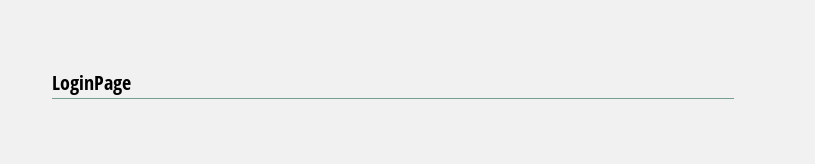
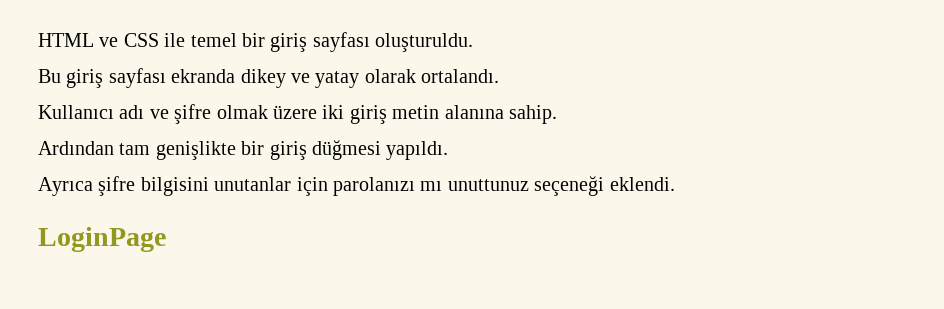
+ HTML ve CSS ile temel bir giriş sayfası oluşturuldu.
+ Bu giriş sayfası ekranda dikey ve yatay olarak ortalandı.
+ Kullanıcı adı ve şifre olmak üzere iki giriş metin alanına sahip.
+ Ardından tam genişlikte bir giriş düğmesi yapıldı.
+ Ayrıca şifre bilgisini unutanlar için parolanızı mı unuttunuz seçeneği eklendi.

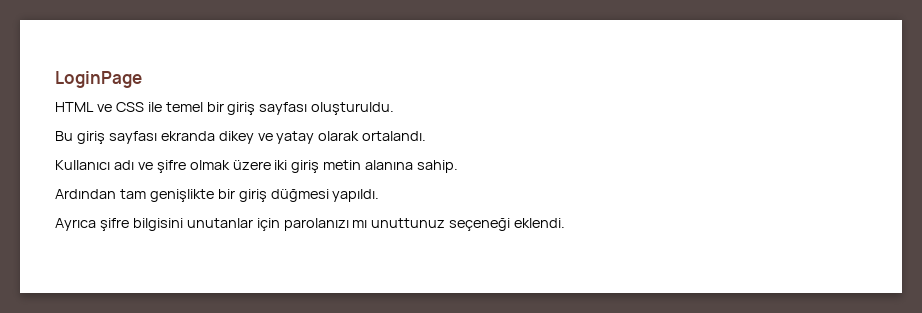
+ LoginPage
- LoginPage

